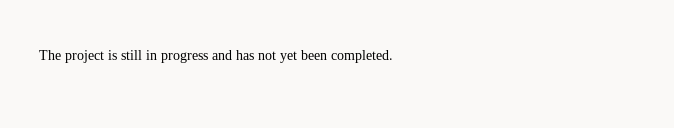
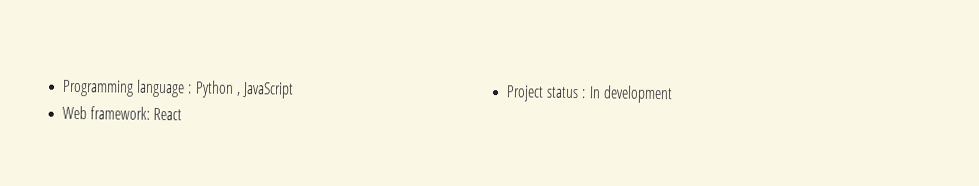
- The project is still in progress and has not yet been completed.
+ Programming language : Python , JavaScript
+ Web framework: React
+ Project status : In development

